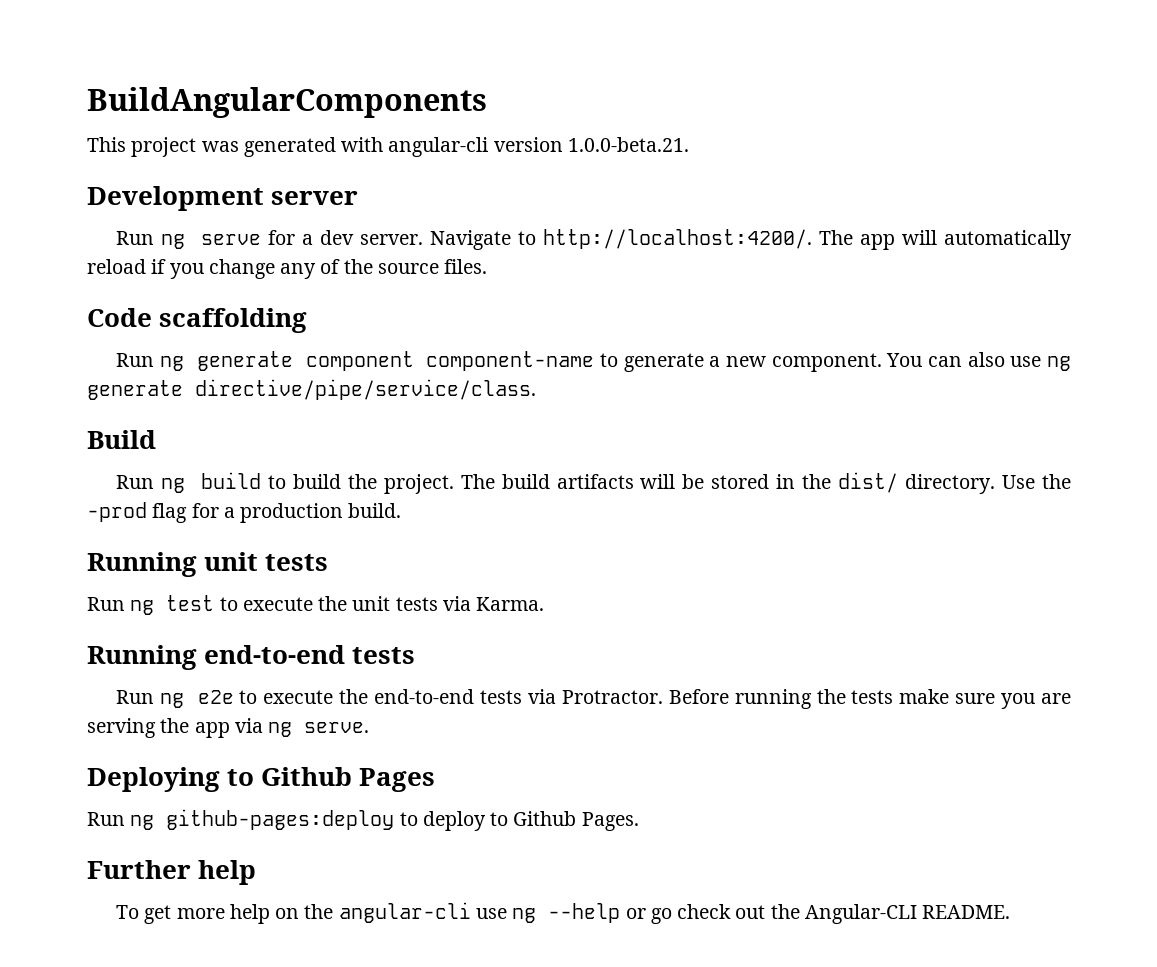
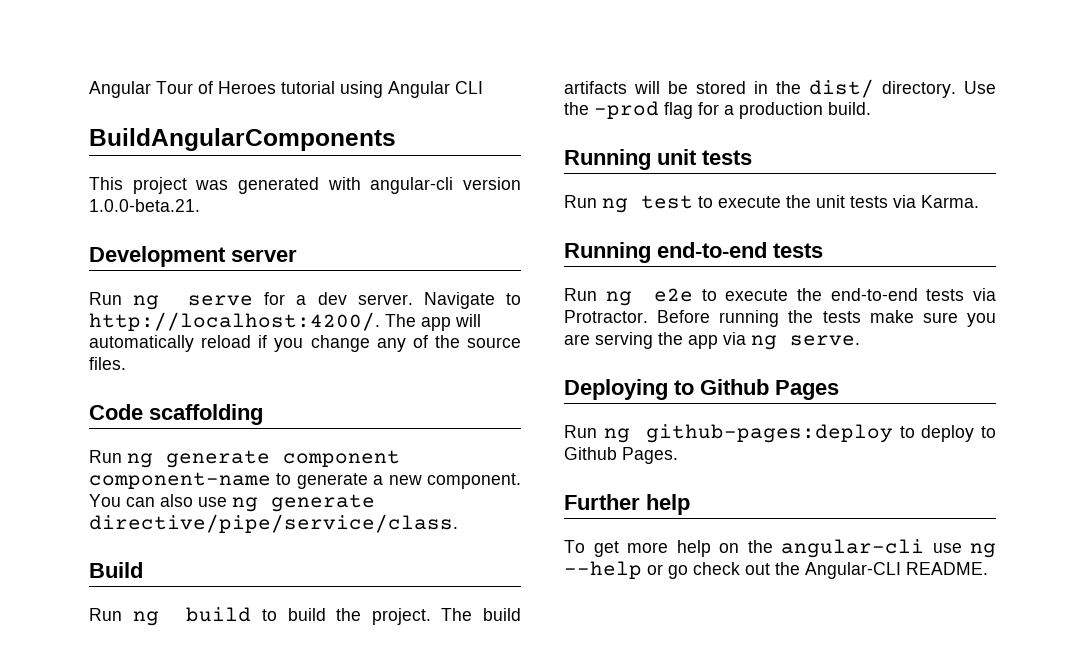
+ Angular Tour of Heroes tutorial using Angular CLI

